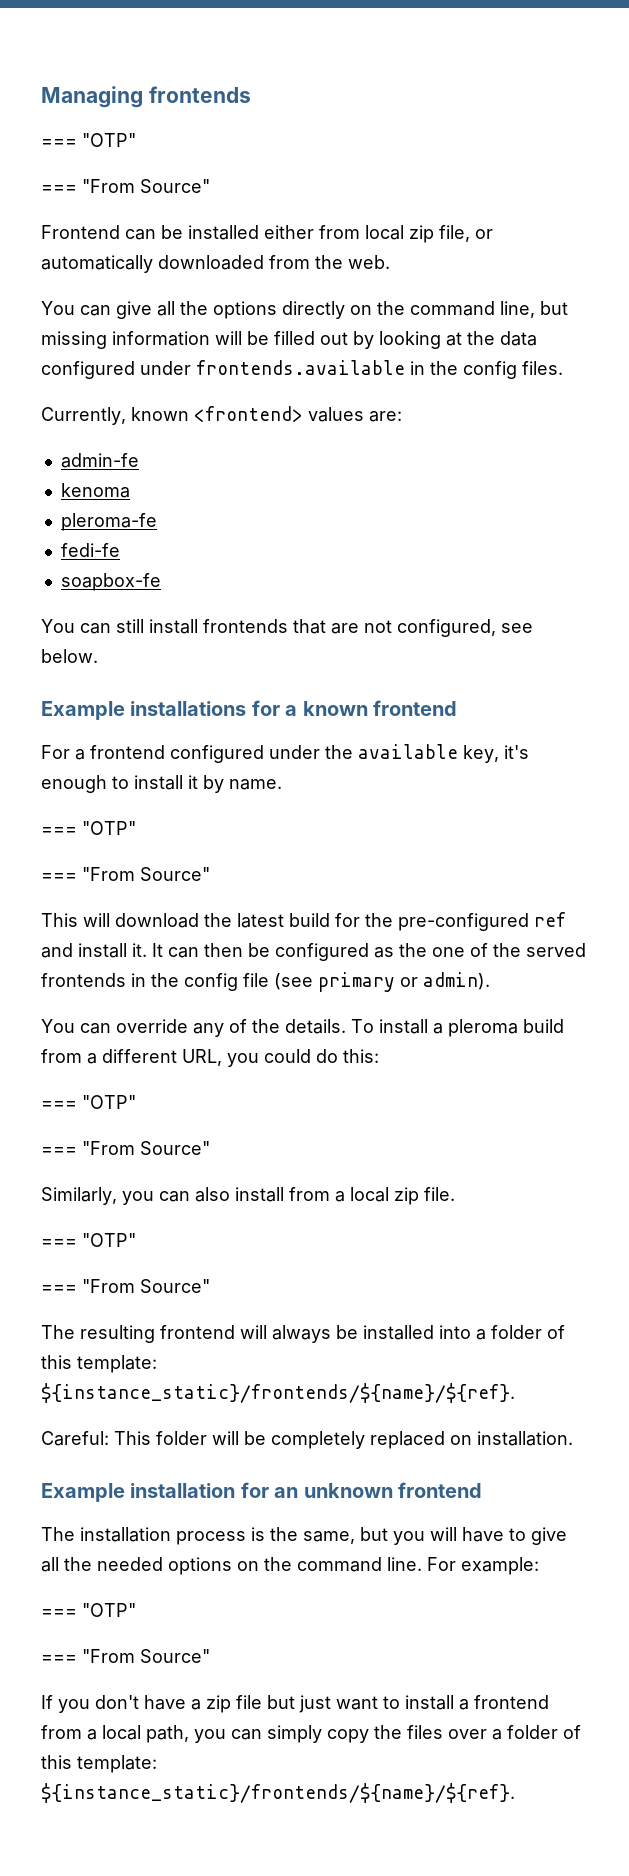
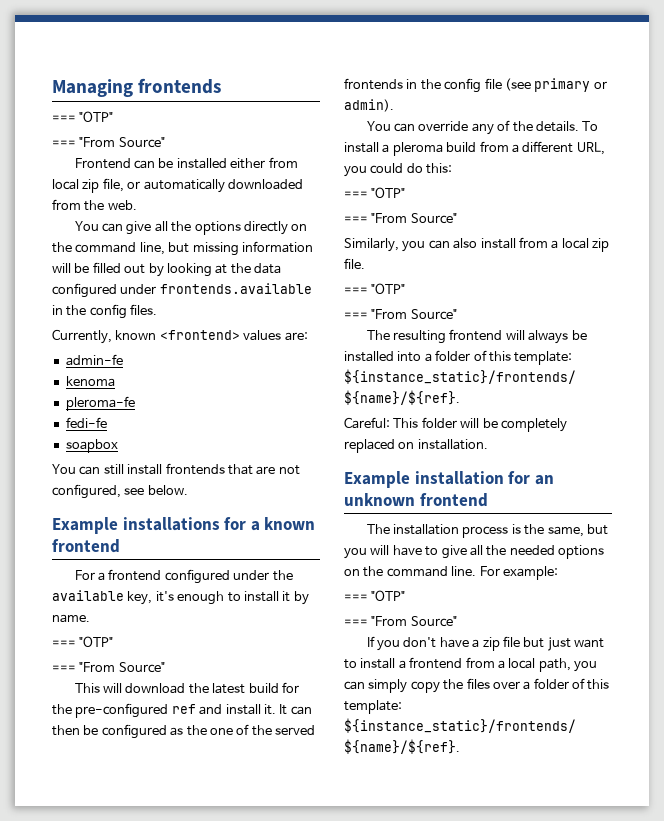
- soapbox-fe
+ soapbox

